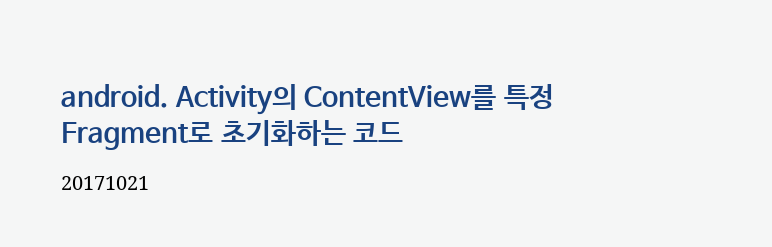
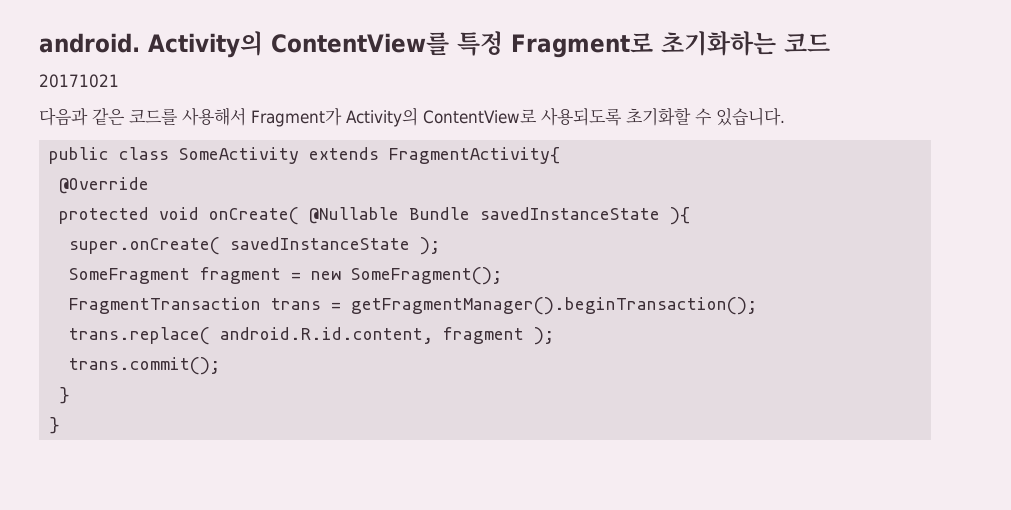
+ 다음과 같은 코드를 사용해서 Fragment가 Activity의 ContentView로 사용되도록 초기화할 수 있습니다.
+ public class SomeActivity extends FragmentActivity{
+ @Override
+ protected void onCreate( @Nullable Bundle savedInstanceState ){
+ super.onCreate( savedInstanceState );
+ SomeFragment fragment = new SomeFragment();
+ FragmentTransaction trans = getFragmentManager().beginTransaction();
+ trans.replace( android.R.id.content, fragment );
+ trans.commit();
+ }
+ }

